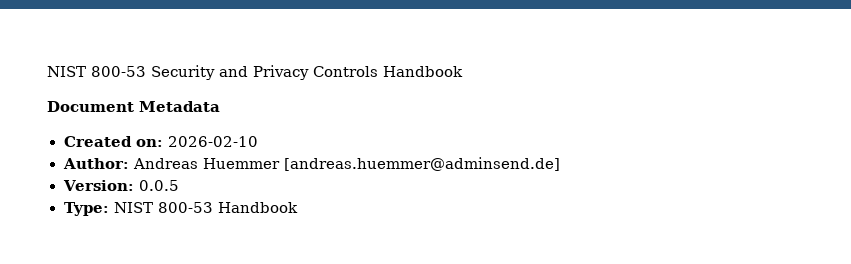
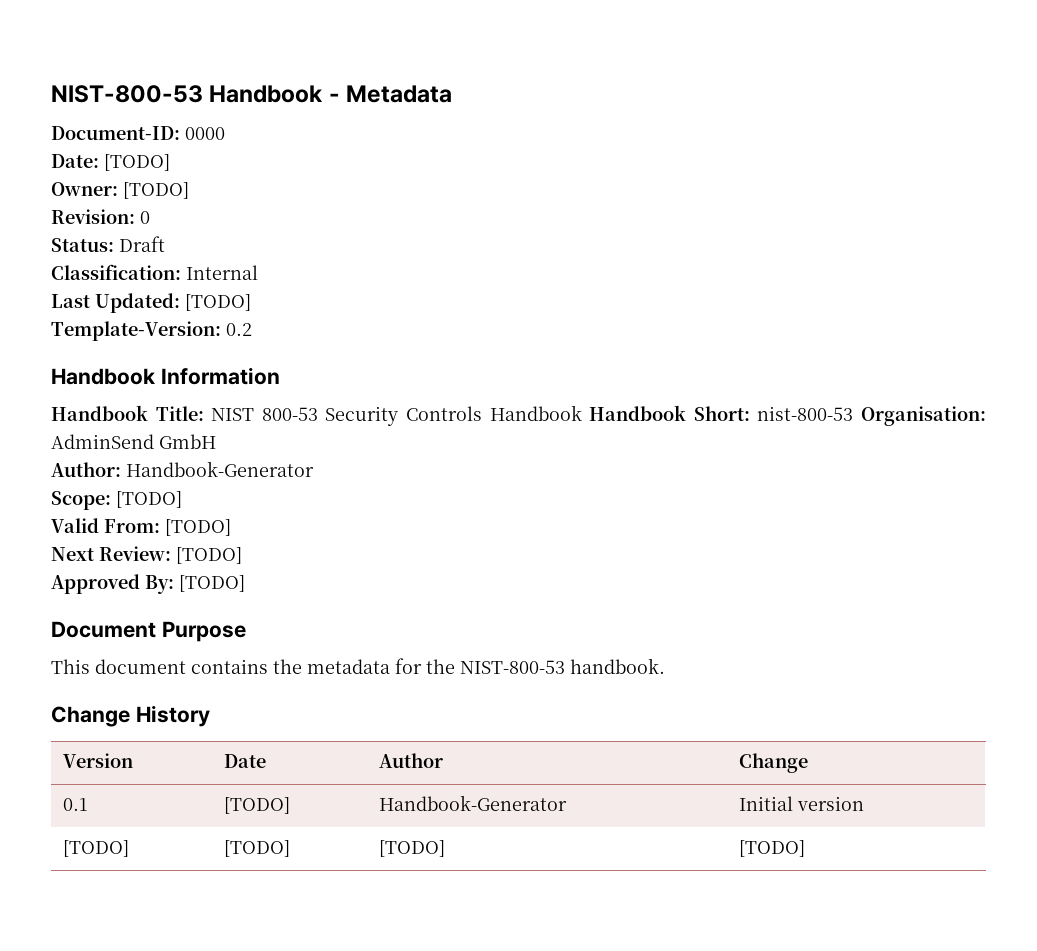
- NIST 800-53 Security and Privacy Controls Handbook
- Document Metadata
- Created on: 2026-02-10
- Author: Andreas Huemmer [andreas.huemmer@adminsend.de]
- Version: 0.0.5
- Type: NIST 800-53 Handbook
+ NIST-800-53 Handbook - Metadata
+ Document-ID: 0000
+ Date: [TODO]
+ Owner: [TODO]
+ Revision: 0
+ Status: Draft
+ Classification: Internal
+ Last Updated: [TODO]
+ Template-Version: 0.2
+ Handbook Information
+ Handbook Title: NIST 800-53 Security Controls Handbook Handbook Short: nist-800-53 Organisation: AdminSend GmbH
+ Author: Handbook-Generator
+ Scope: [TODO]
+ Valid From: [TODO]
+ Next Review: [TODO]
+ Approved By: [TODO]
+ Document Purpose
+ This document contains the metadata for the NIST-800-53 handbook.
+ Change History
+ Version | Date | Author | Change
+ 0.1 | [TODO] | Handbook-Generator | Initial version
+ [TODO] | [TODO] | [TODO] | [TODO]

